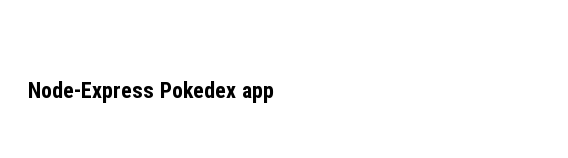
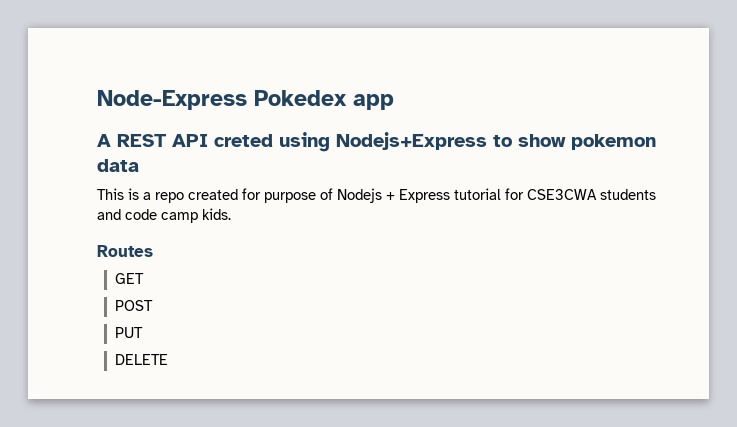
+ A REST API creted using Nodejs+Express to show pokemon data
+ This is a repo created for purpose of Nodejs + Express tutorial for CSE3CWA students and code camp kids.
+ Routes
+ GET
+ POST
+ PUT
+ DELETE

